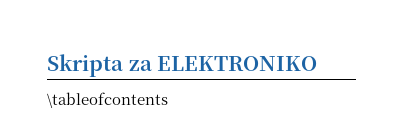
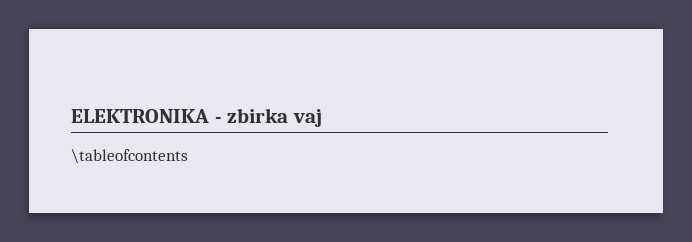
- Skripta za ELEKTRONIKO
+ ELEKTRONIKA - zbirka vaj

